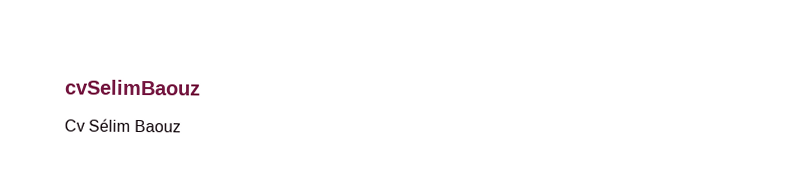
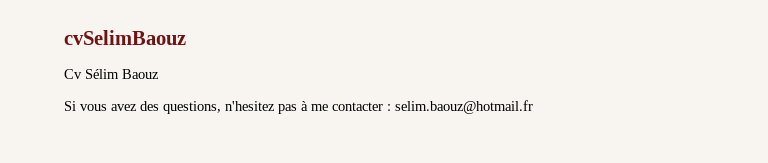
+ Si vous avez des questions, n'hesitez pas à me contacter : selim.baouz@hotmail.fr

